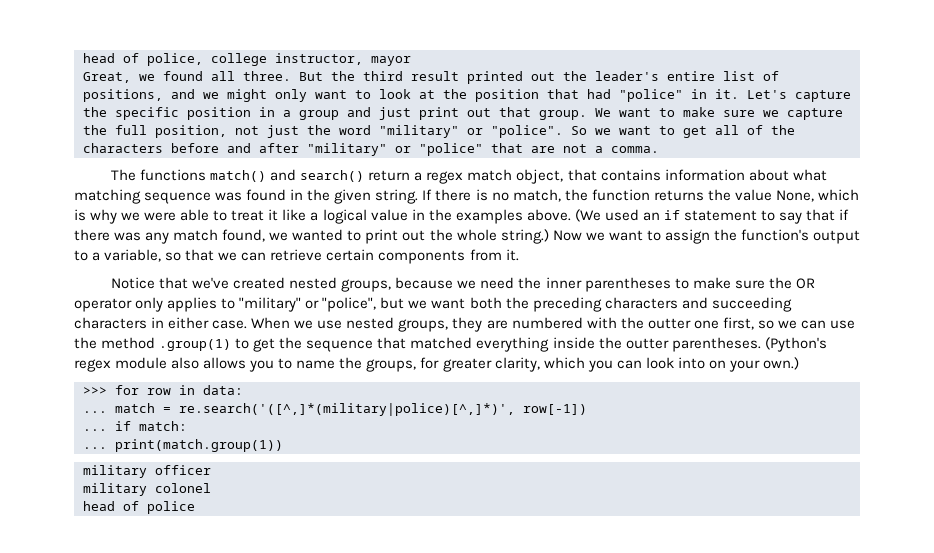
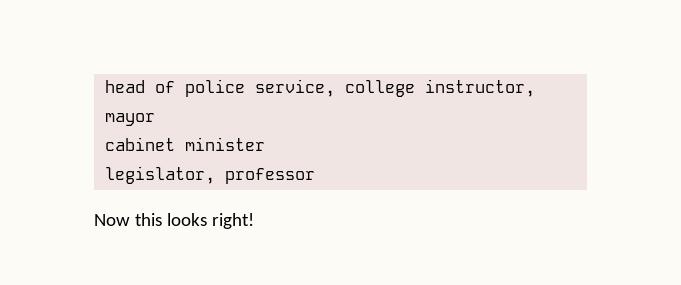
- head of police, college instructor, mayor
+ head of police service, college instructor, mayor
- Great, we found all three. But the third result printed out the leader's entire list of positions, and we might only want to look at the position that had "police" in it. Let's capture the specific position in a group and just print out that group. We want to make sure we capture the full position, not just the word "military" or "police". So we want to get all of the characters before and after "military" or "police" that are not a comma.
- The functions match() and search() return a regex match object, that contains information about what matching sequence was found in the given string. If there is no match, the function returns the value None, which is why we were able to treat it like a logical value in the examples above. (We used an if statement to say that if there was any match found, we wanted to print out the whole string.) Now we want to assign the function's output to a variable, so that we can retrieve certain components from it.
- Notice that we've created nested groups, because we need the inner parentheses to make sure the OR operator only applies to "military" or "police", but we want both the preceding characters and succeeding characters in either case. When we use nested groups, they are numbered with the outter one first, so we can use the method .group(1) to get the sequence that matched everything inside the outter parentheses. (Python's regex module also allows you to name the groups, for greater clarity, which you can look into on your own.)
- >>> for row in data:
- ... match = re.search('([^,]*(military|police)[^,]*)', row[-1])
- ... if match:
- ... print(match.group(1))
- military officer
- military colonel
- head of police
+ cabinet minister
+ legislator, professor
+ Now this looks right!

